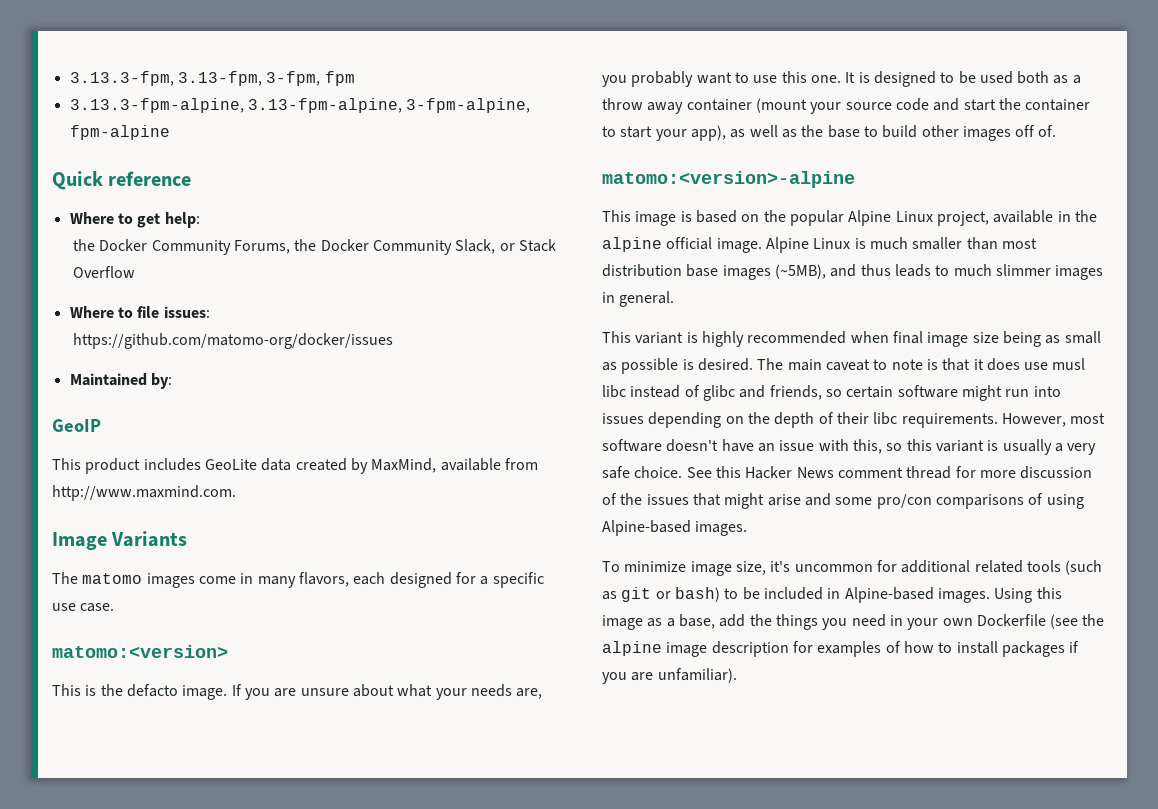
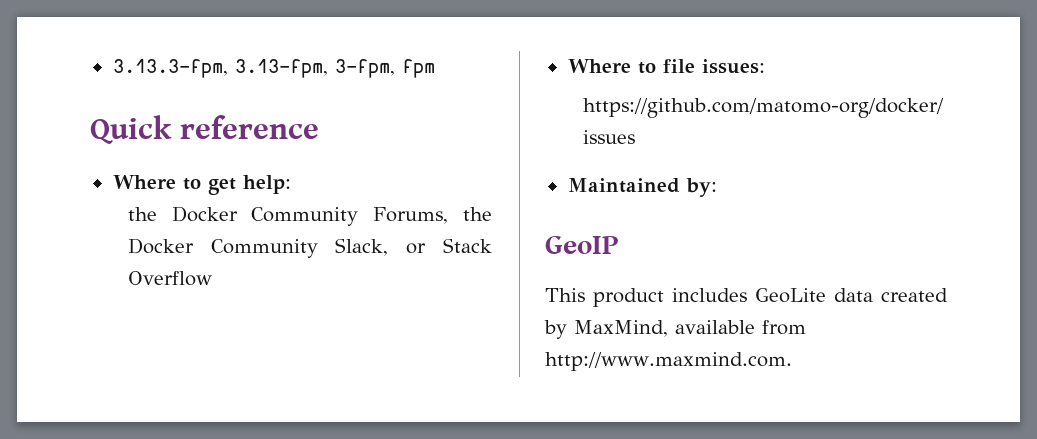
- 3.13.3-fpm-alpine, 3.13-fpm-alpine, 3-fpm-alpine, fpm-alpine
- Image Variants
- The matomo images come in many flavors, each designed for a specific use case.
- matomo:<version>
- This is the defacto image. If you are unsure about what your needs are, you probably want to use this one. It is designed to be used both as a throw away container (mount your source code and start the container to start your app), as well as the base to build other images off of.
- matomo:<version>-alpine
- This image is based on the popular Alpine Linux project, available in the alpine official image. Alpine Linux is much smaller than most distribution base images (~5MB), and thus leads to much slimmer images in general.
- This variant is highly recommended when final image size being as small as possible is desired. The main caveat to note is that it does use musl libc instead of glibc and friends, so certain software might run into issues depending on the depth of their libc requirements. However, most software doesn't have an issue with this, so this variant is usually a very safe choice. See this Hacker News comment thread for more discussion of the issues that might arise and some pro/con comparisons of using Alpine-based images.
- To minimize image size, it's uncommon for additional related tools (such as git or bash) to be included in Alpine-based images. Using this image as a base, add the things you need in your own Dockerfile (see the alpine image description for examples of how to install packages if you are unfamiliar).

